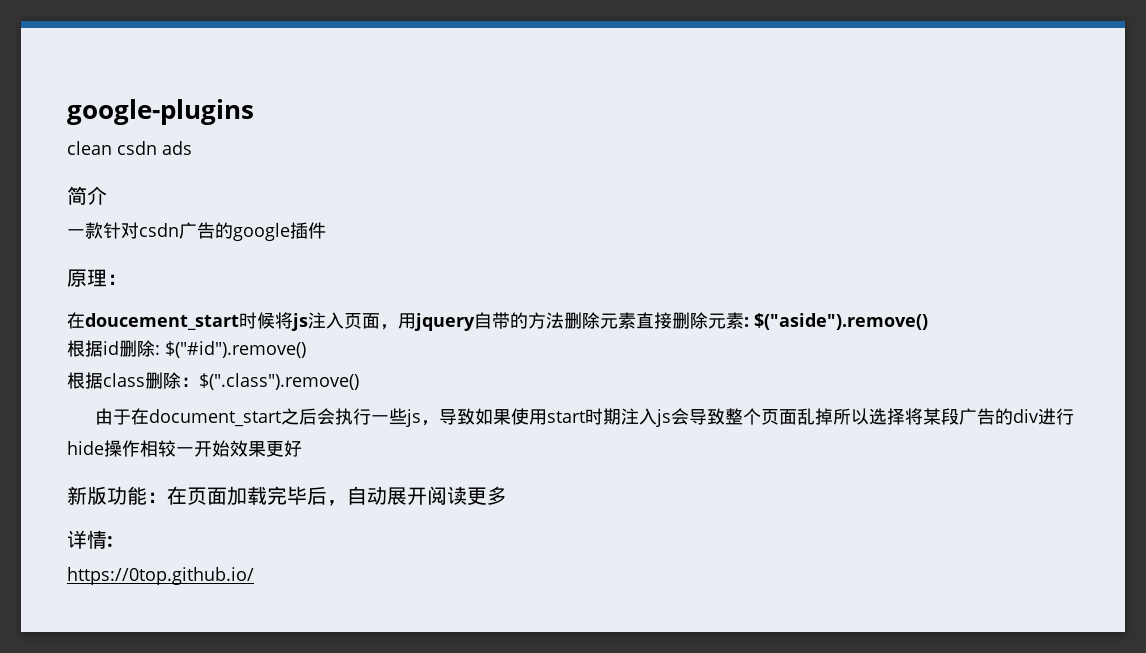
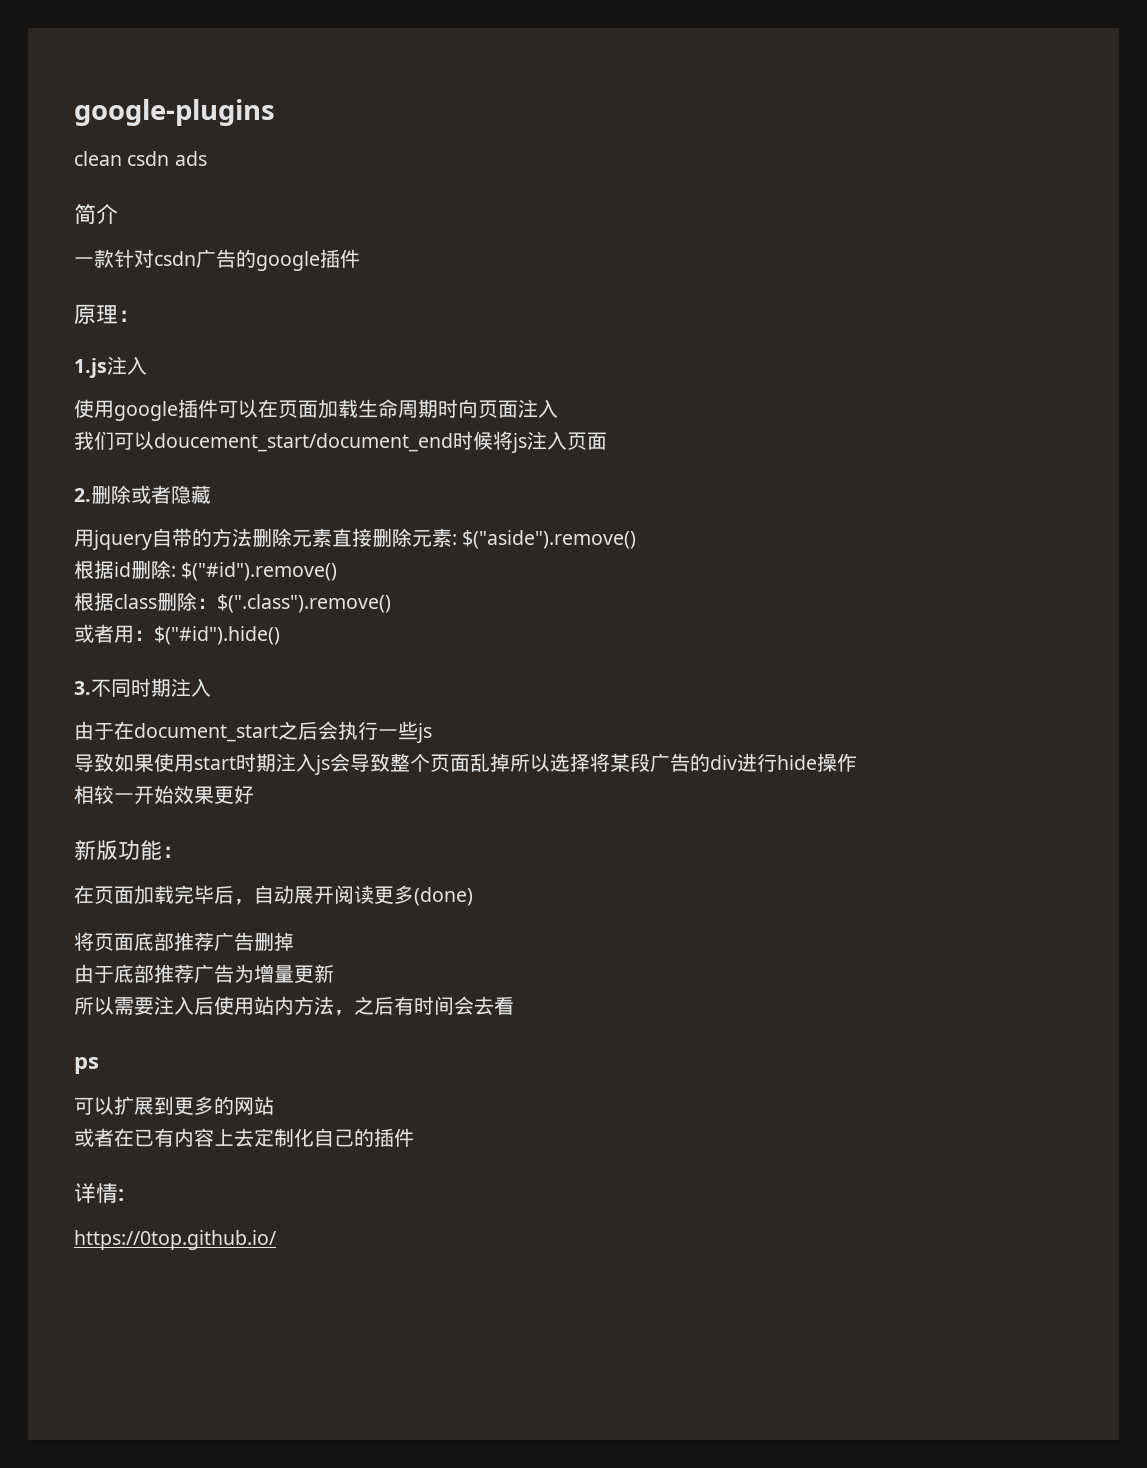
- 在doucement_start时候将js注入页面，用jquery自带的方法删除元素直接删除元素: $("aside").remove()
+ 1.js注入
+ 使用google插件可以在页面加载生命周期时向页面注入
+ 我们可以doucement_start/document_end时候将js注入页面
+ 2.删除或者隐藏
+ 用jquery自带的方法删除元素直接删除元素: $("aside").remove()
+ 或者用：$("#id").hide()
+ 3.不同时期注入
- 由于在document_start之后会执行一些js，导致如果使用start时期注入js会导致整个页面乱掉所以选择将某段广告的div进行hide操作相较一开始效果更好
+ 由于在document_start之后会执行一些js
+ 导致如果使用start时期注入js会导致整个页面乱掉所以选择将某段广告的div进行hide操作
+ 相较一开始效果更好
- 新版功能：在页面加载完毕后，自动展开阅读更多
+ 新版功能：
+ 在页面加载完毕后，自动展开阅读更多(done)
+ 将页面底部推荐广告删掉
+ 由于底部推荐广告为增量更新
+ 所以需要注入后使用站内方法，之后有时间会去看
+ ps
+ 可以扩展到更多的网站
+ 或者在已有内容上去定制化自己的插件

